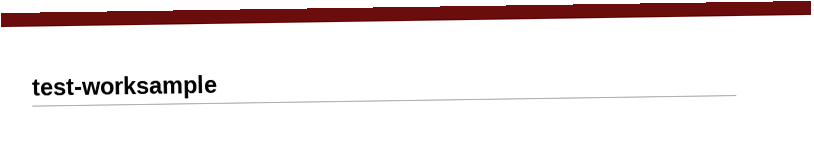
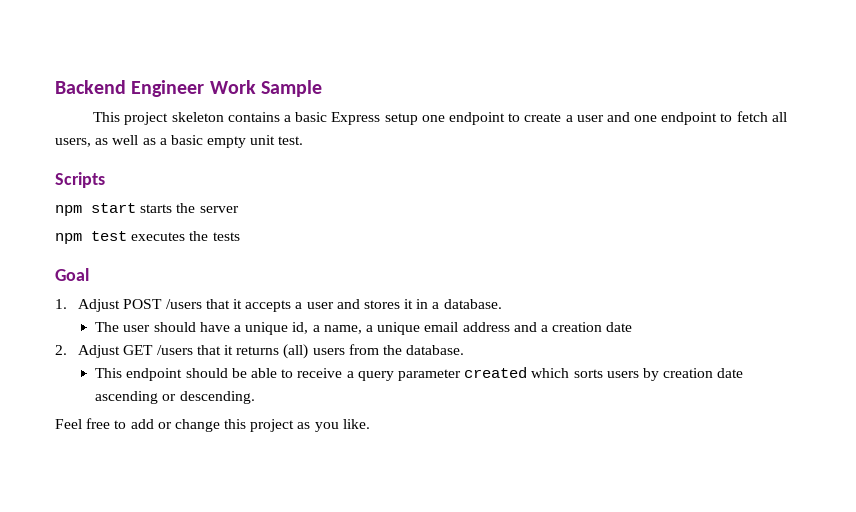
- test-worksample
+ Backend Engineer Work Sample
+ This project skeleton contains a basic Express setup one endpoint to create a user and one endpoint to fetch all users, as well as a basic empty unit test.
+ Scripts
+ npm start starts the server
+ npm test executes the tests
+ Goal
+ 1. Adjust POST /users that it accepts a user and stores it in a database.
+ The user should have a unique id, a name, a unique email address and a creation date
+ 2. Adjust GET /users that it returns (all) users from the database.
+ This endpoint should be able to receive a query parameter created which sorts users by creation date ascending or descending.
+ Feel free to add or change this project as you like.

